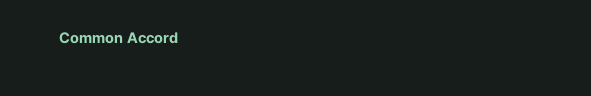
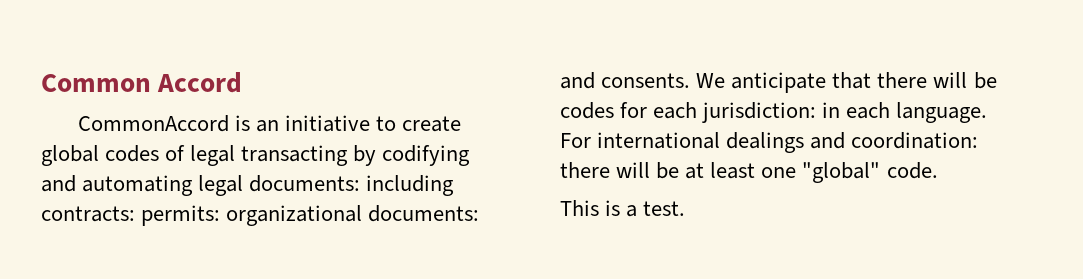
+ CommonAccord is an initiative to create global codes of legal transacting by codifying and automating legal documents: including contracts: permits: organizational documents: and consents. We anticipate that there will be codes for each jurisdiction: in each language. For international dealings and coordination: there will be at least one "global" code.
+ This is a test.

